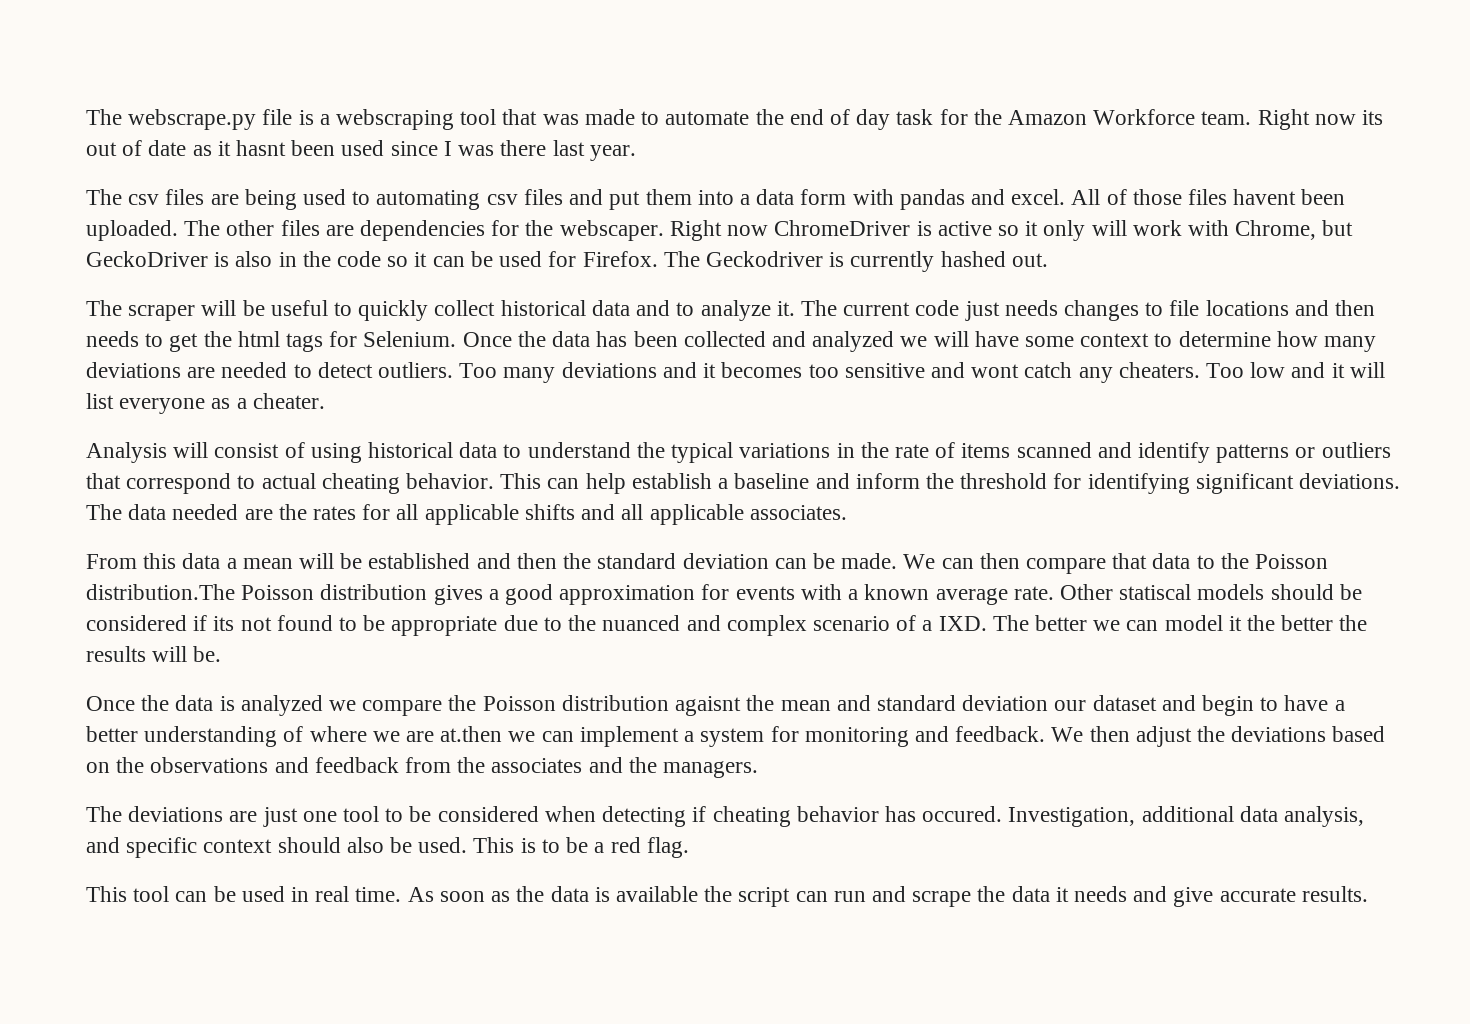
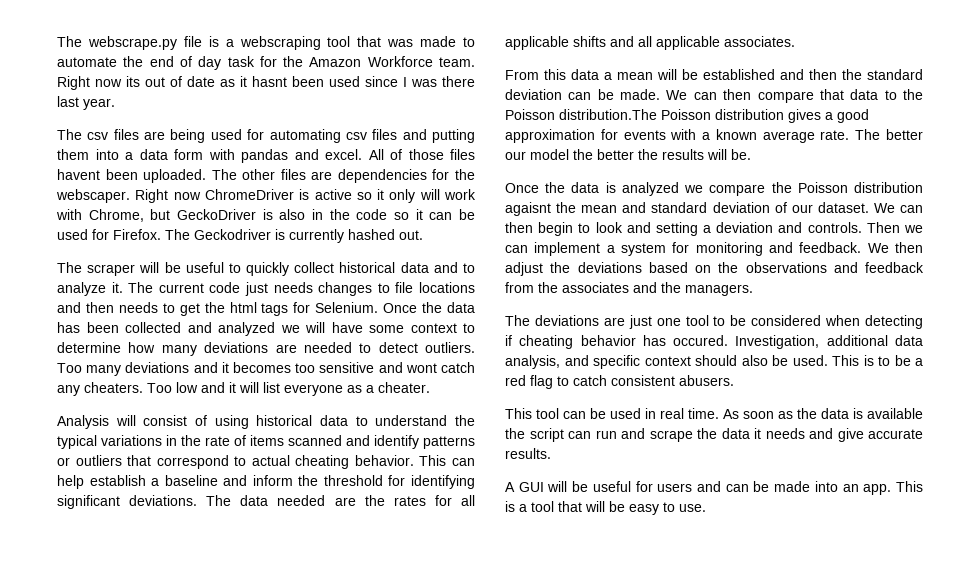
- The csv files are being used to automating csv files and put them into a data form with pandas and excel.
+ The csv files are being used for automating csv files and putting them into a data form with pandas and excel.
- Other statiscal models should be considered if its not found to be appropriate due to the nuanced and complex scenario of a IXD. The better we can model it the better the results will be.
+ The better our model the better the results will be.
- Once the data is analyzed we compare the Poisson distribution agaisnt the mean and standard deviation our dataset and begin to have a better understanding of where we are at.then we can implement a system for monitoring and feedback.
+ Once the data is analyzed we compare the Poisson distribution agaisnt the mean and standard deviation of our dataset. We can then begin to look and setting a deviation and controls. Then we can implement a system for monitoring and feedback.
- This is to be a red flag.
+ This is to be a red flag to catch consistent abusers.
+ A GUI will be useful for users and can be made into an app. This is a tool that will be easy to use.

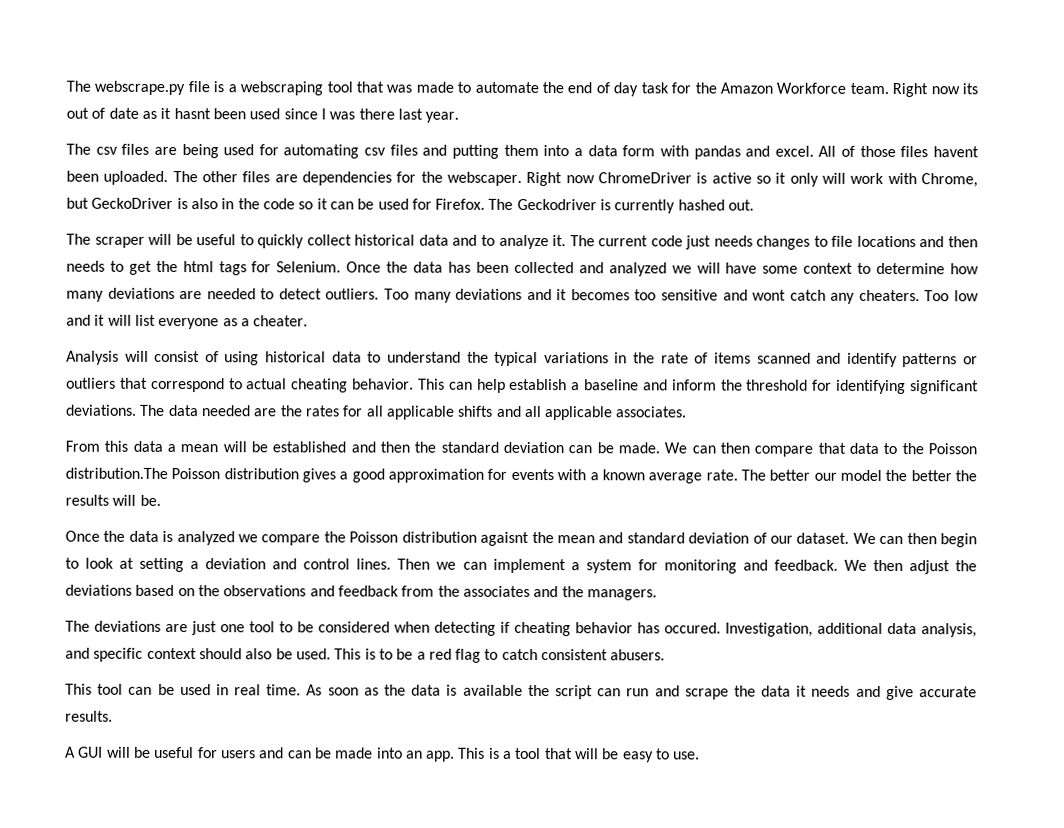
- We can then begin to look and setting a deviation and controls.
+ We can then begin to look at setting a deviation and control lines.

